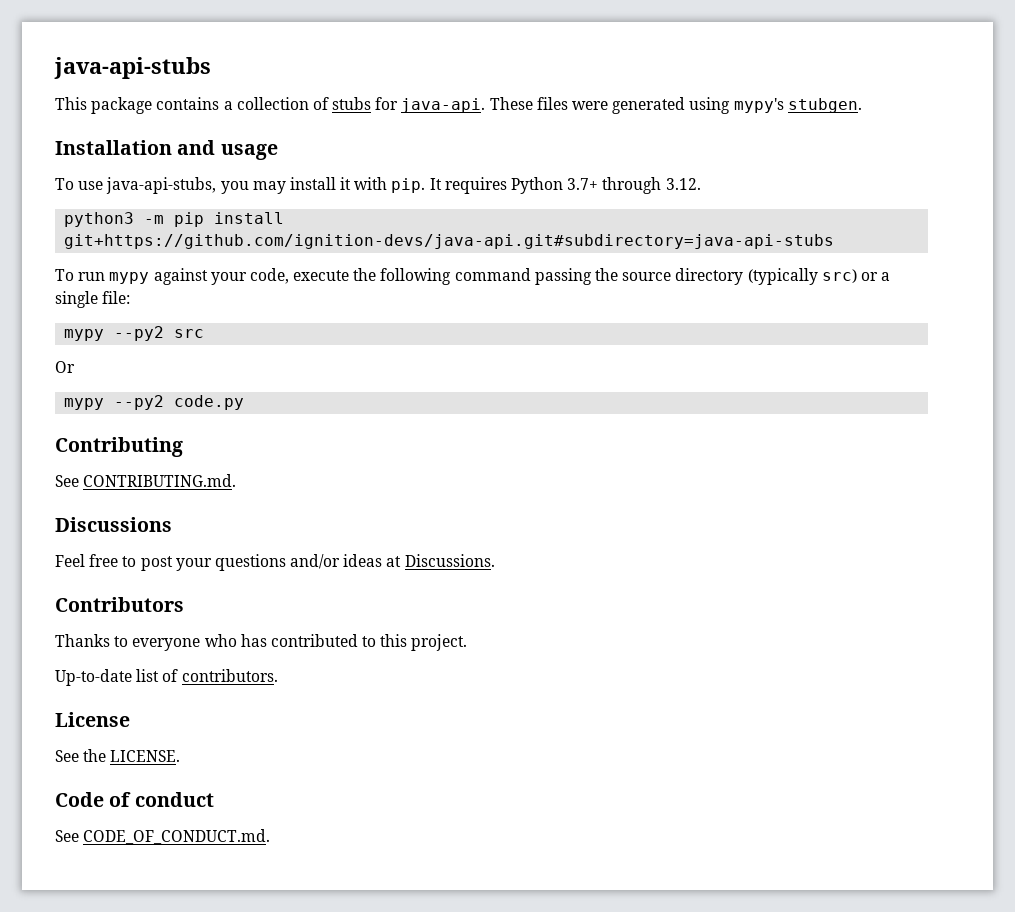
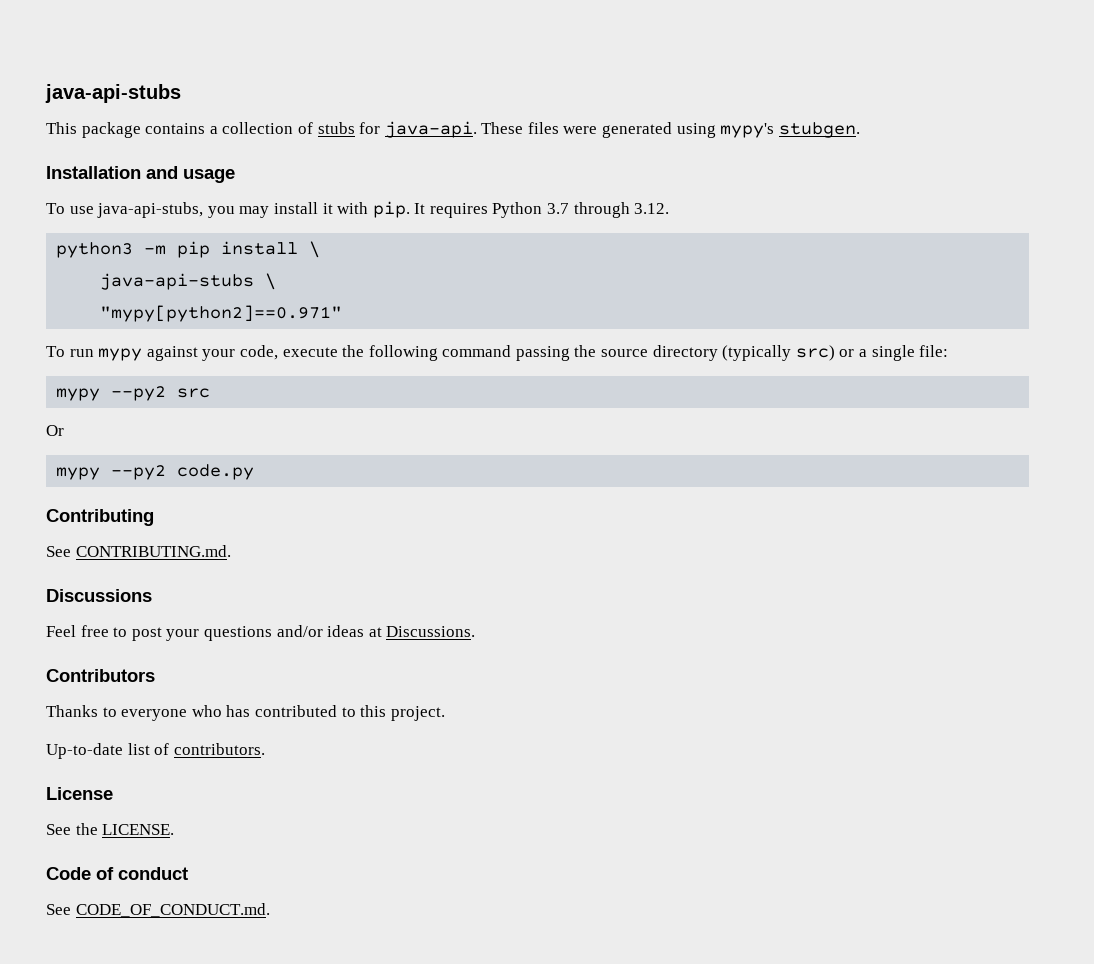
- It requires Python 3.7+ through 3.12.
+ It requires Python 3.7 through 3.12.
- python3 -m pip install git+https://github.com/ignition-devs/java-api.git#subdirectory=java-api-stubs
+ python3 -m pip install \
+ java-api-stubs \
+ "mypy[python2]==0.971"

